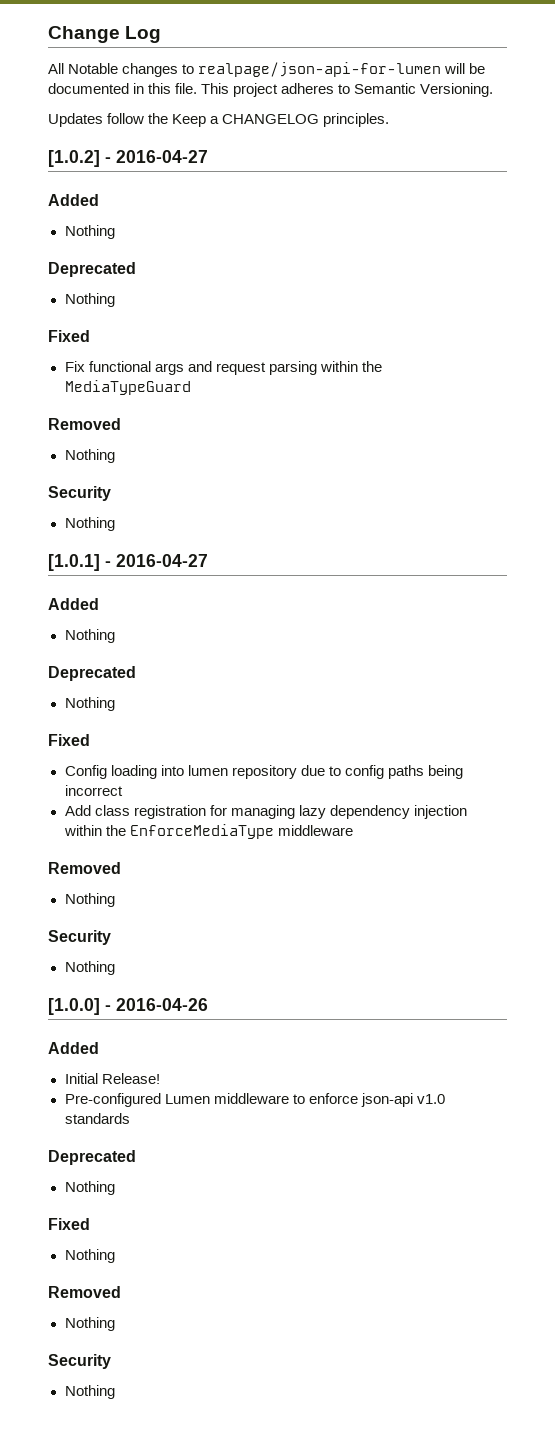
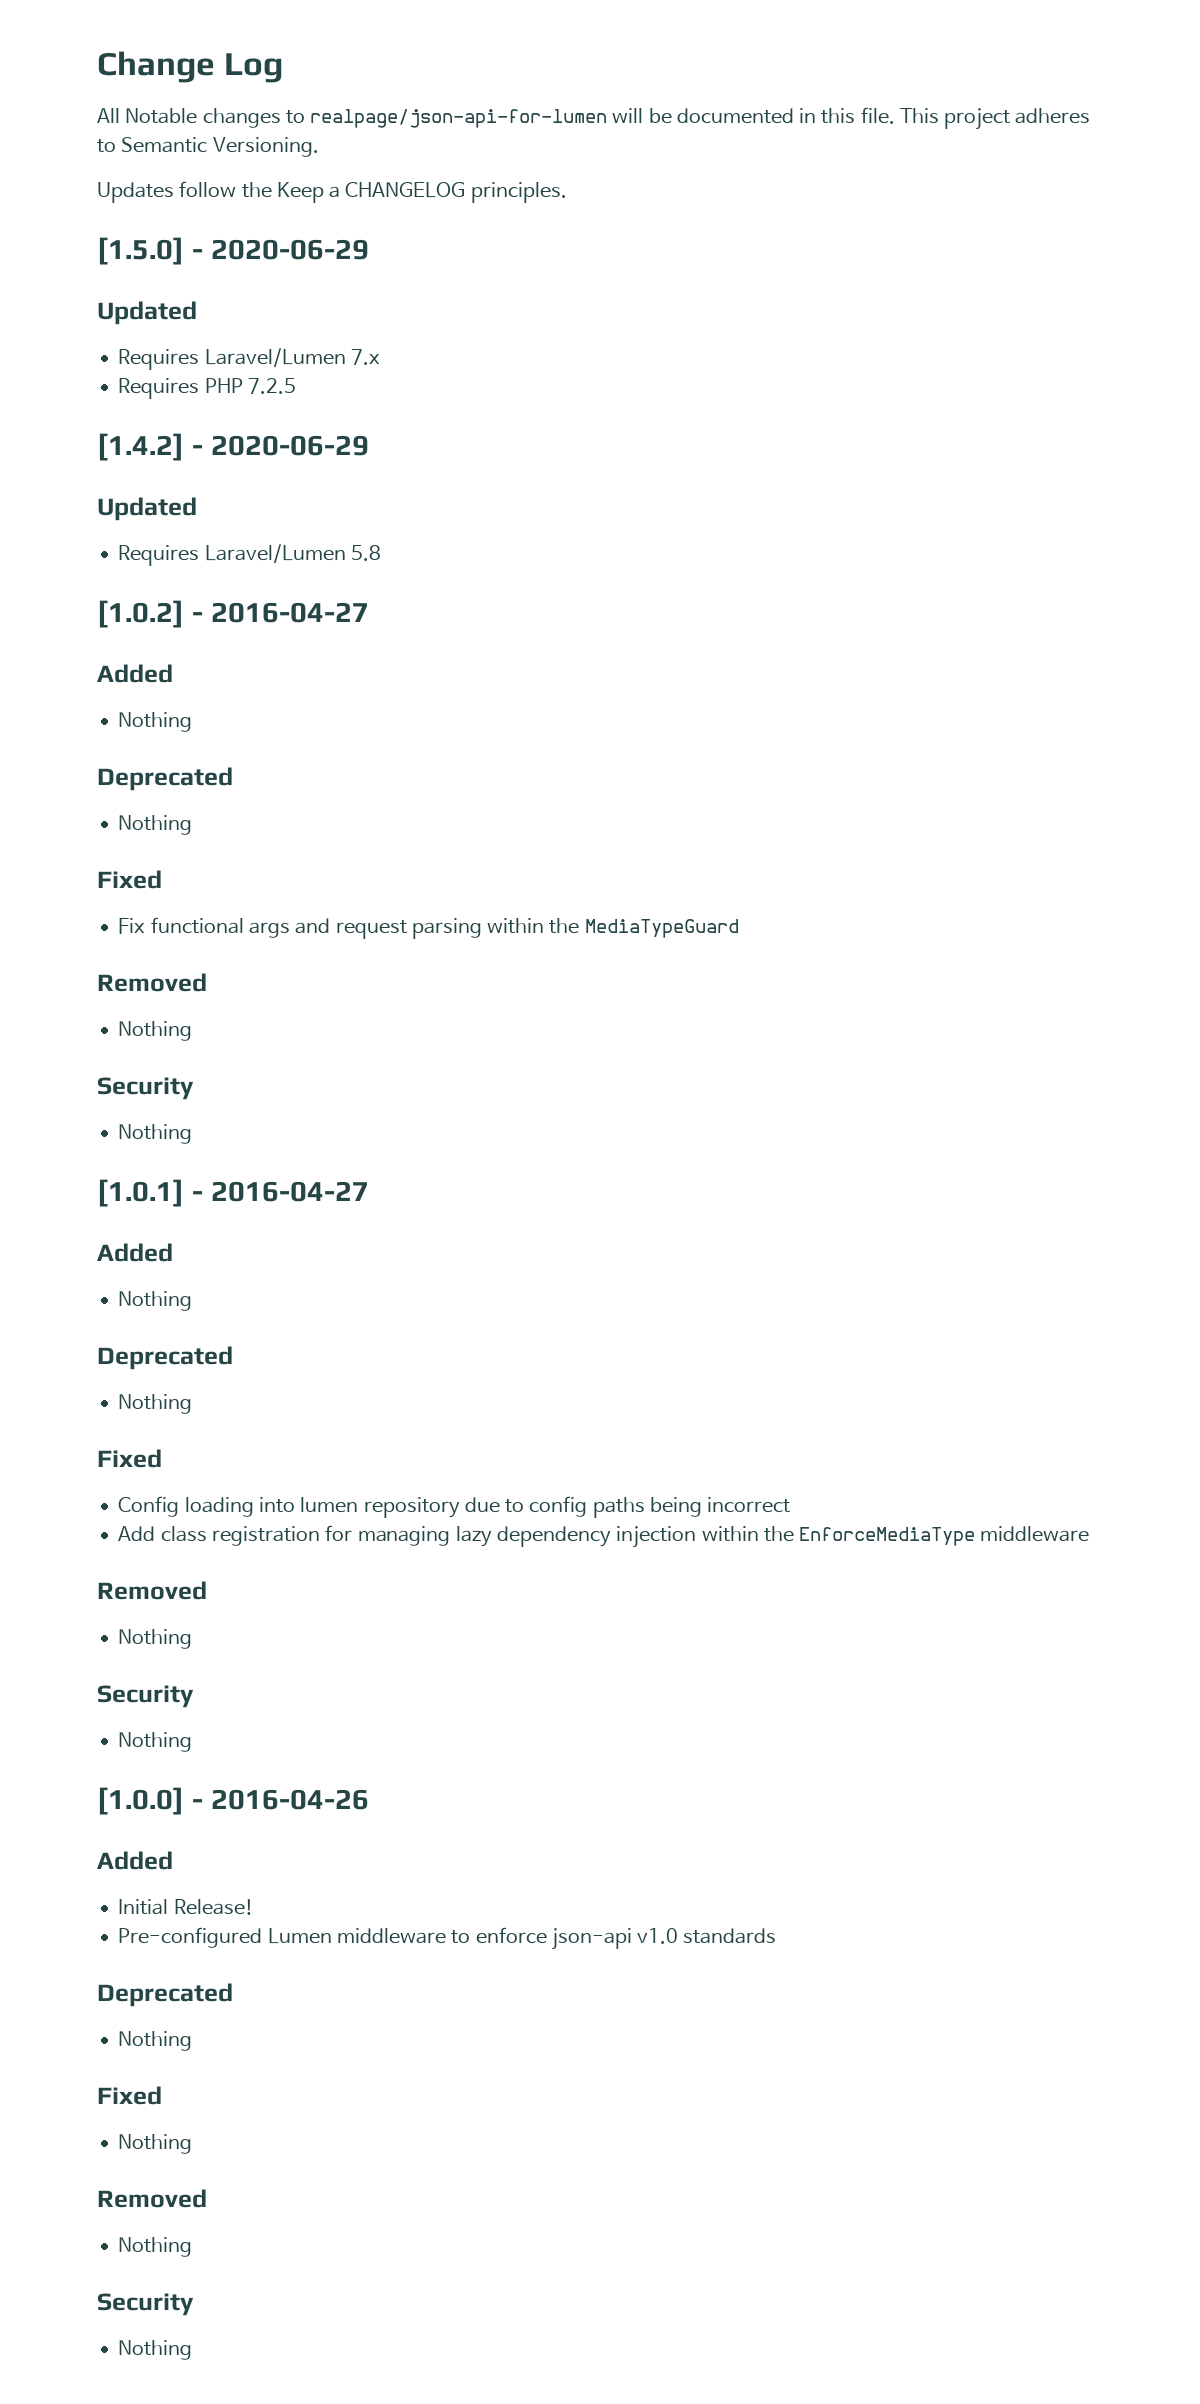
+ [1.5.0] - 2020-06-29
+ Updated
+ Requires Laravel/Lumen 7.x
+ Requires PHP 7.2.5
+ [1.4.2] - 2020-06-29
+ Updated
+ Requires Laravel/Lumen 5.8

